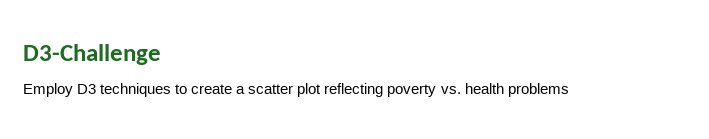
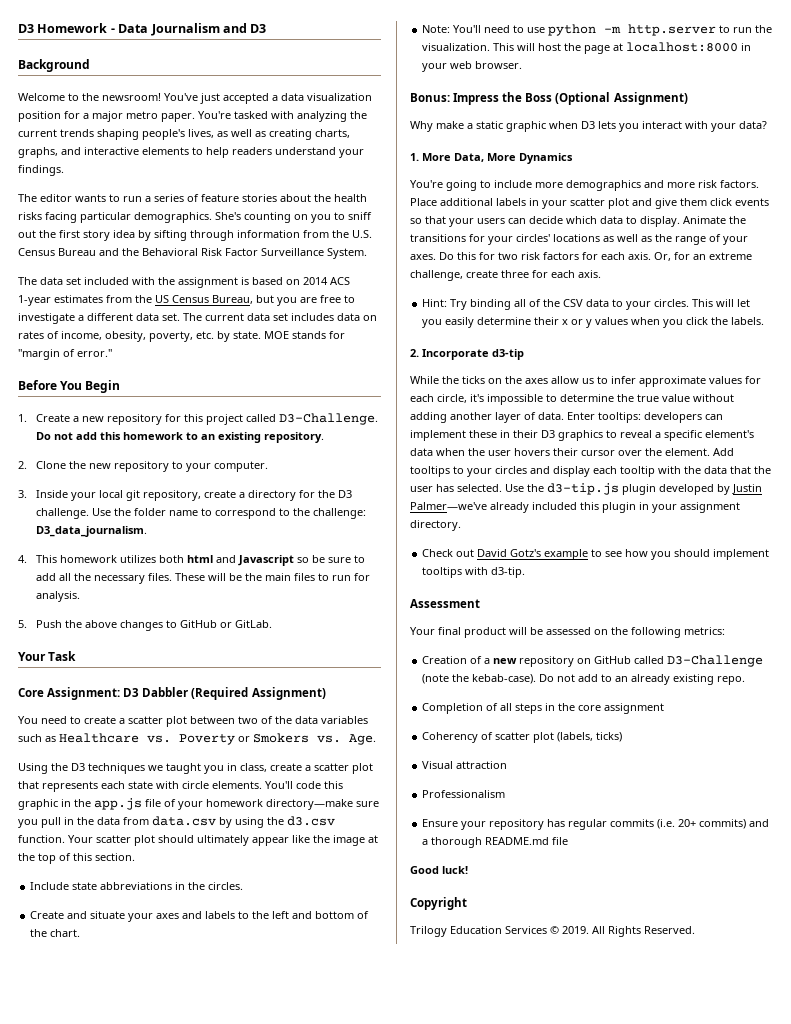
- D3-Challenge
- Employ D3 techniques to create a scatter plot reflecting poverty vs. health problems
+ D3 Homework - Data Journalism and D3
+ Background
+ Welcome to the newsroom! You've just accepted a data visualization position for a major metro paper. You're tasked with analyzing the current trends shaping people's lives, as well as creating charts, graphs, and interactive elements to help readers understand your findings.
+ The editor wants to run a series of feature stories about the health risks facing particular demographics. She's counting on you to sniff out the first story idea by sifting through information from the U.S. Census Bureau and the Behavioral Risk Factor Surveillance System.
+ The data set included with the assignment is based on 2014 ACS 1-year estimates from the US Census Bureau, but you are free to investigate a different data set. The current data set includes data on rates of income, obesity, poverty, etc. by state. MOE stands for "margin of error."
+ Before You Begin
+ 1. Create a new repository for this project called D3-Challenge. Do not add this homework to an existing repository.
+ 2. Clone the new repository to your computer.
+ 3. Inside your local git repository, create a directory for the D3 challenge. Use the folder name to correspond to the challenge: D3_data_journalism.
+ 4. This homework utilizes both html and Javascript so be sure to add all the necessary files. These will be the main files to run for analysis.
+ 5. Push the above changes to GitHub or GitLab.
+ Your Task
+ Core Assignment: D3 Dabbler (Required Assignment)
+ You need to create a scatter plot between two of the data variables such as Healthcare vs. Poverty or Smokers vs. Age.
+ Using the D3 techniques we taught you in class, create a scatter plot that represents each state with circle elements. You'll code this graphic in the app.js file of your homework directory—make sure you pull in the data from data.csv by using the d3.csv function. Your scatter plot should ultimately appear like the image at the top of this section.
+ Include state abbreviations in the circles.
+ Create and situate your axes and labels to the left and bottom of the chart.
+ Note: You'll need to use python -m http.server to run the visualization. This will host the page at localhost:8000 in your web browser.
+ Bonus: Impress the Boss (Optional Assignment)
+ Why make a static graphic when D3 lets you interact with your data?
+ 1. More Data, More Dynamics
+ You're going to include more demographics and more risk factors. Place additional labels in your scatter plot and give them click events so that your users can decide which data to display. Animate the transitions for your circles' locations as well as the range of your axes. Do this for two risk factors for each axis. Or, for an extreme challenge, create three for each axis.
+ Hint: Try binding all of the CSV data to your circles. This will let you easily determine their x or y values when you click the labels.
+ 2. Incorporate d3-tip
+ While the ticks on the axes allow us to infer approximate values for each circle, it's impossible to determine the true value without adding another layer of data. Enter tooltips: developers can implement these in their D3 graphics to reveal a specific element's data when the user hovers their cursor over the element. Add tooltips to your circles and display each tooltip with the data that the user has selected. Use the d3-tip.js plugin developed by Justin Palmer—we've already included this plugin in your assignment directory.
+ Check out David Gotz's example to see how you should implement tooltips with d3-tip.
+ Assessment
+ Your final product will be assessed on the following metrics:
+ Creation of a new repository on GitHub called D3-Challenge (note the kebab-case). Do not add to an already existing repo.
+ Completion of all steps in the core assignment
+ Coherency of scatter plot (labels, ticks)
+ Visual attraction
+ Professionalism
+ Ensure your repository has regular commits (i.e. 20+ commits) and a thorough README.md file
+ Good luck!
+ Copyright
+ Trilogy Education Services © 2019. All Rights Reserved.

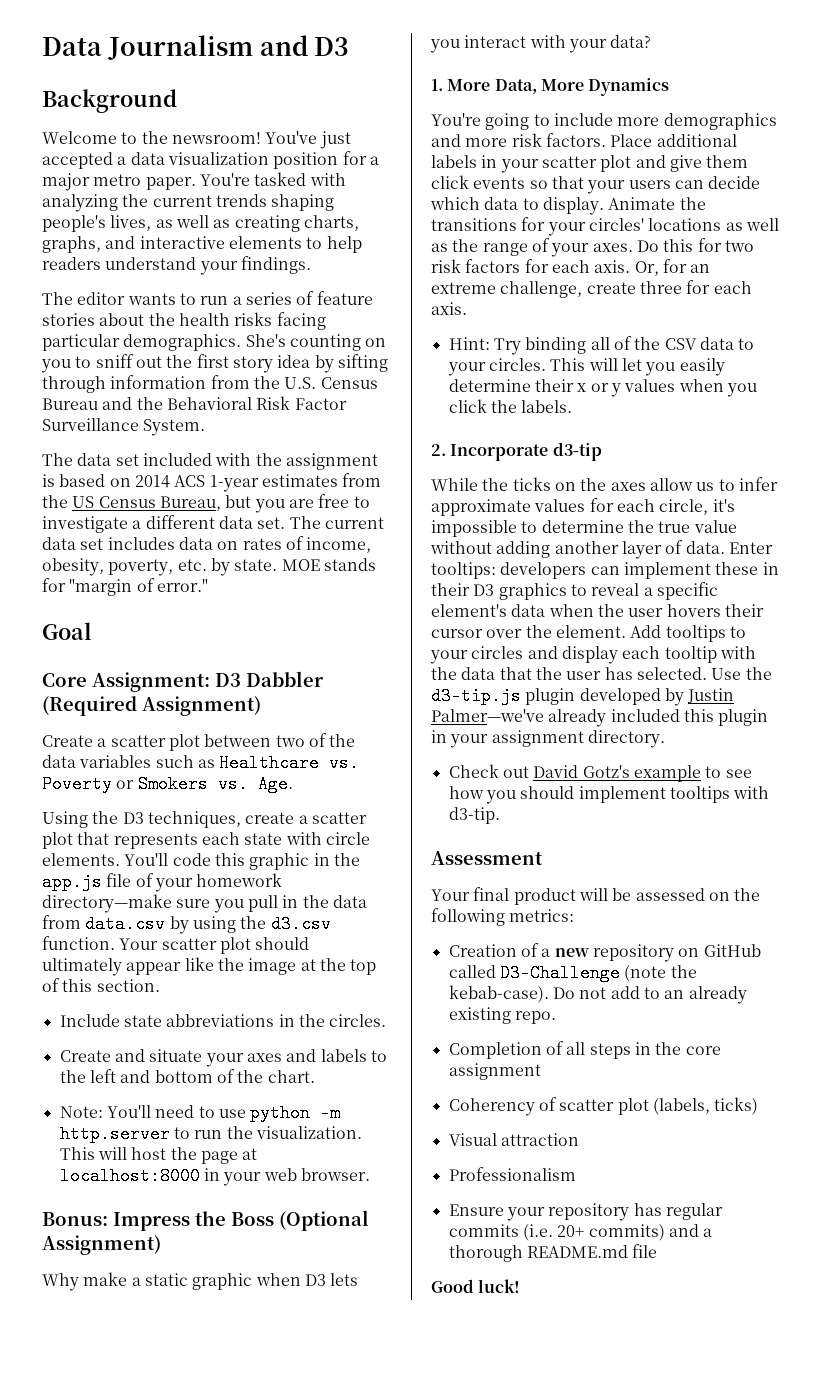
- D3 Homework - Data Journalism and D3
+ Data Journalism and D3
- Before You Begin
- 1. Create a new repository for this project called D3-Challenge. Do not add this homework to an existing repository.
- 2. Clone the new repository to your computer.
- 3. Inside your local git repository, create a directory for the D3 challenge. Use the folder name to correspond to the challenge: D3_data_journalism.
- 4. This homework utilizes both html and Javascript so be sure to add all the necessary files. These will be the main files to run for analysis.
- 5. Push the above changes to GitHub or GitLab.
- Your Task
+ Goal
- You need to create a scatter plot between two of the data variables such as Healthcare vs. Poverty or Smokers vs. Age.
+ Create a scatter plot between two of the data variables such as Healthcare vs. Poverty or Smokers vs. Age.
- Using the D3 techniques we taught you in class, create a scatter plot that represents each state with circle elements.
+ Using the D3 techniques, create a scatter plot that represents each state with circle elements.
- Copyright
- Trilogy Education Services © 2019. All Rights Reserved.

